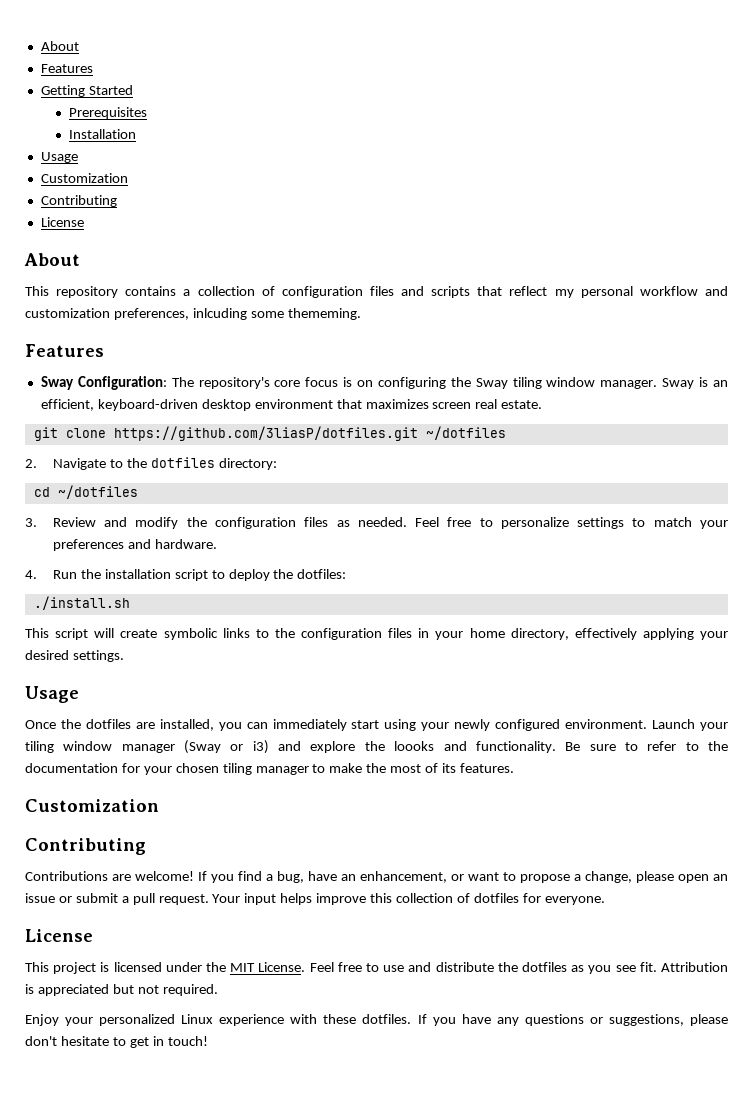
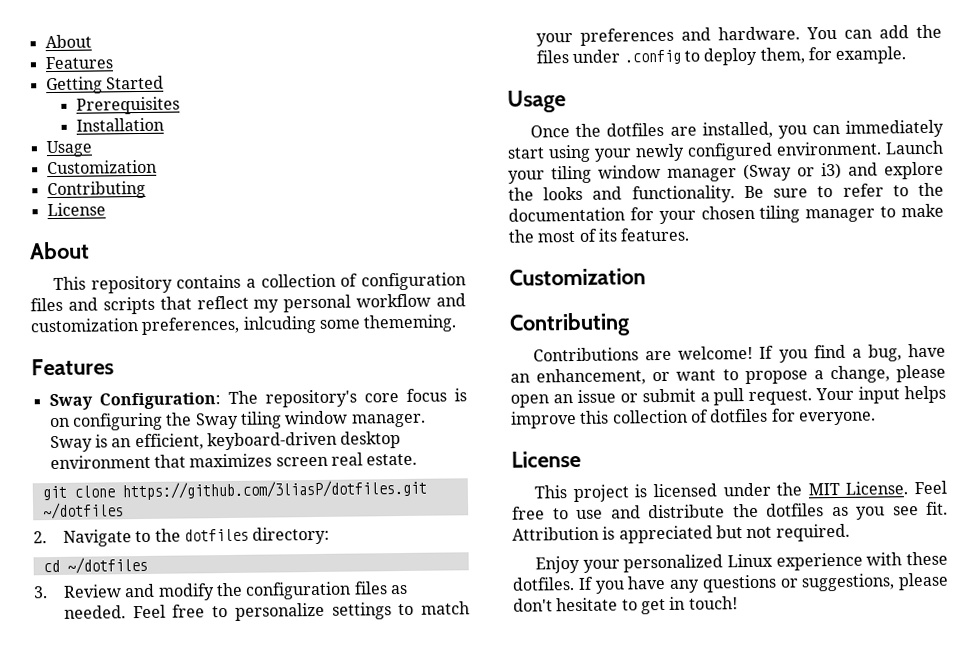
- Feel free to personalize settings to match your preferences and hardware.
- 4. Run the installation script to deploy the dotfiles:
- ./install.sh
- This script will create symbolic links to the configuration files in your home directory, effectively applying your desired settings.
+ Feel free to personalize settings to match your preferences and hardware. You can add the files under .config to deploy them, for example.
- Launch your tiling window manager (Sway or i3) and explore the loooks and functionality.
+ Launch your tiling window manager (Sway or i3) and explore the looks and functionality.

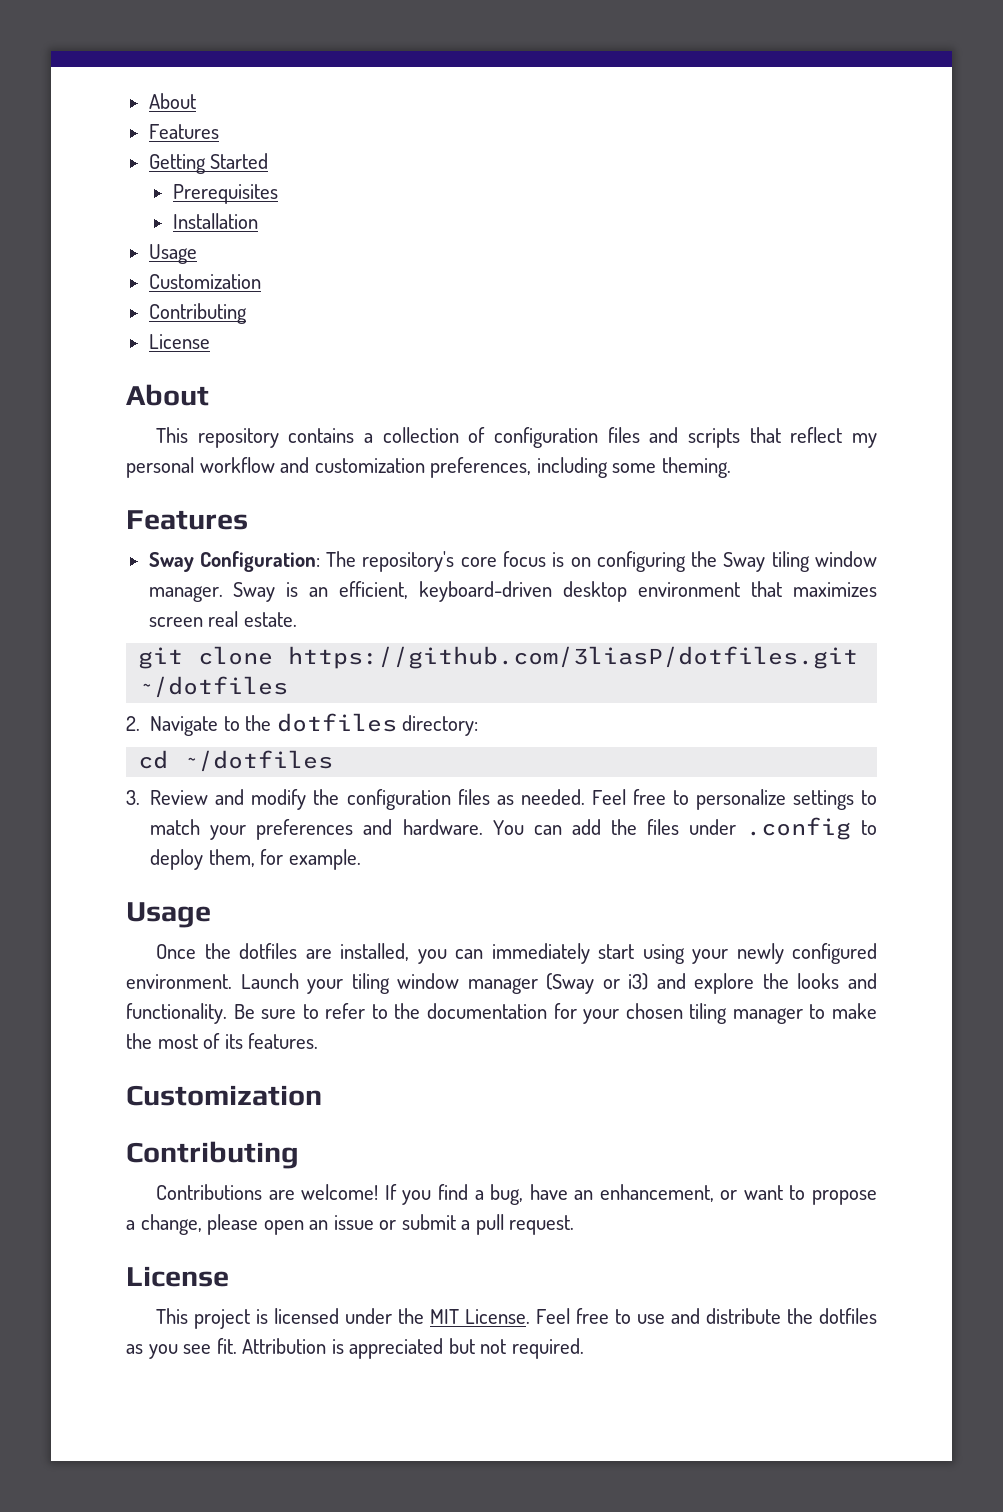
- This repository contains a collection of configuration files and scripts that reflect my personal workflow and customization preferences, inlcuding some thememing.
+ This repository contains a collection of configuration files and scripts that reflect my personal workflow and customization preferences, including some theming.
- Your input helps improve this collection of dotfiles for everyone.
- Enjoy your personalized Linux experience with these dotfiles. If you have any questions or suggestions, please don't hesitate to get in touch!

